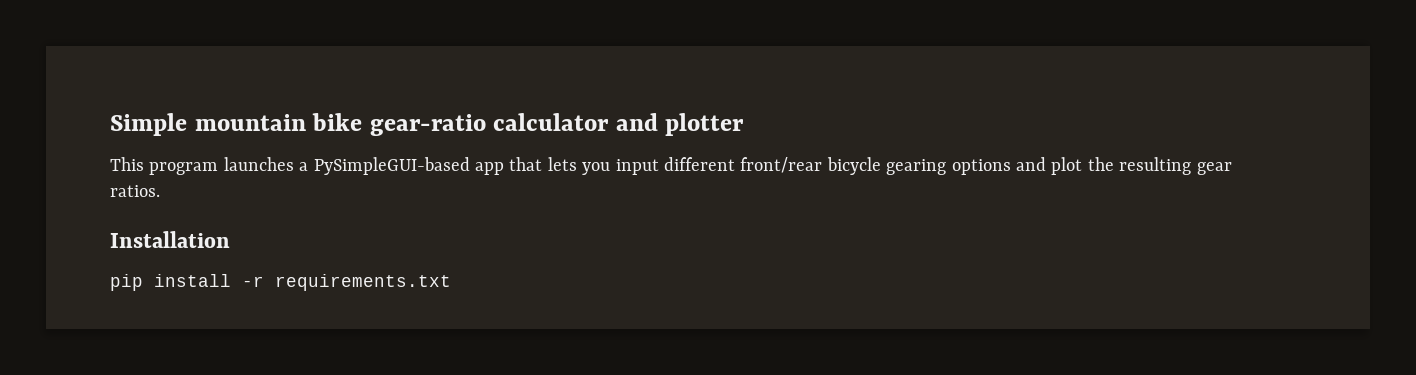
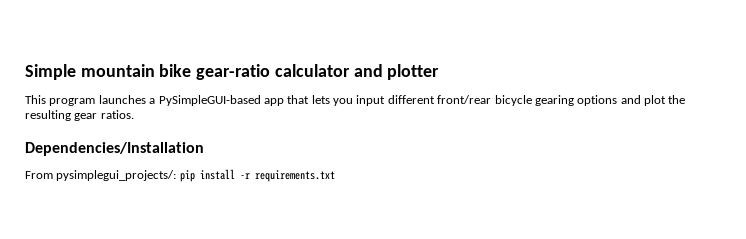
- Installation
- pip install -r requirements.txt
+ Dependencies/Installation
+ From pysimplegui_projects/: pip install -r requirements.txt

